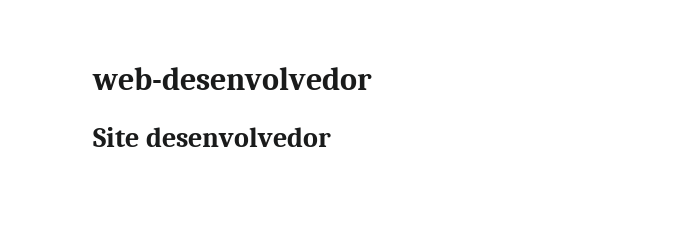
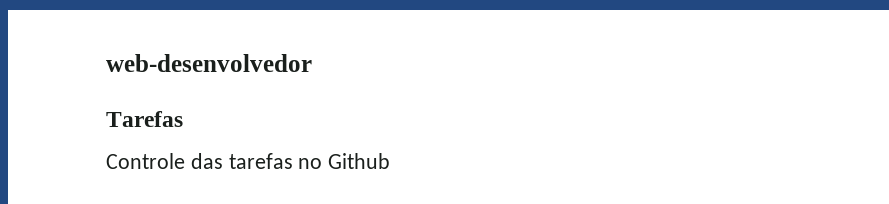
- Site desenvolvedor
+ Tarefas
+ Controle das tarefas no Github

